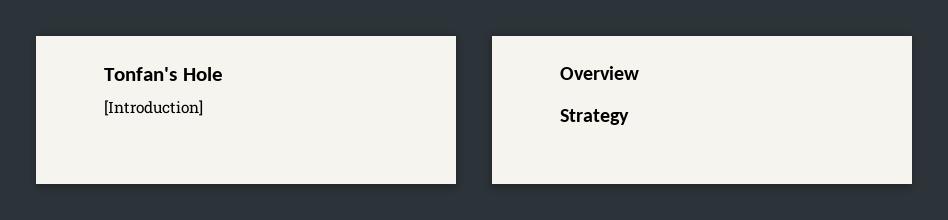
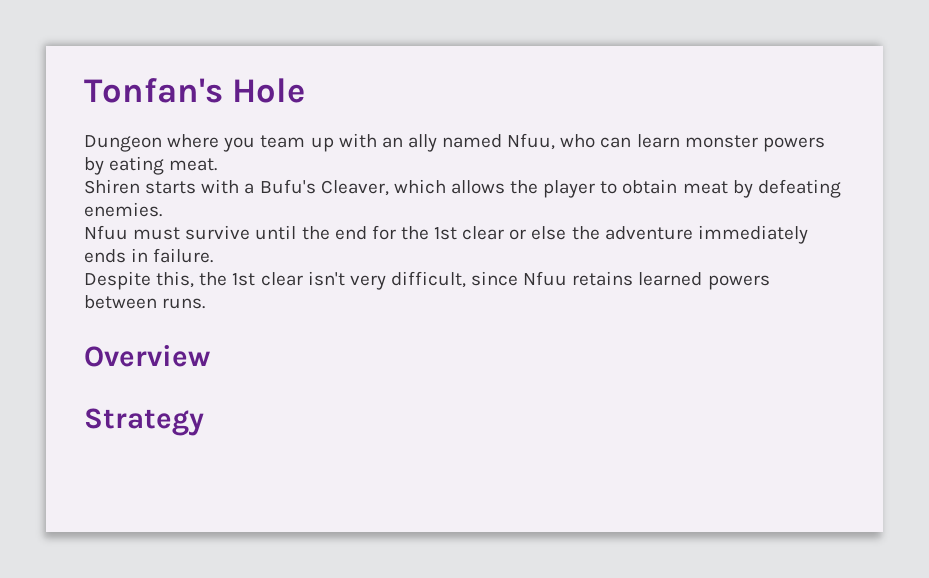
- [Introduction]
+ Dungeon where you team up with an ally named Nfuu, who can learn monster powers by eating meat.
+ Shiren starts with a Bufu's Cleaver, which allows the player to obtain meat by defeating enemies.
+ Nfuu must survive until the end for the 1st clear or else the adventure immediately ends in failure.
+ Despite this, the 1st clear isn't very difficult, since Nfuu retains learned powers between runs.

